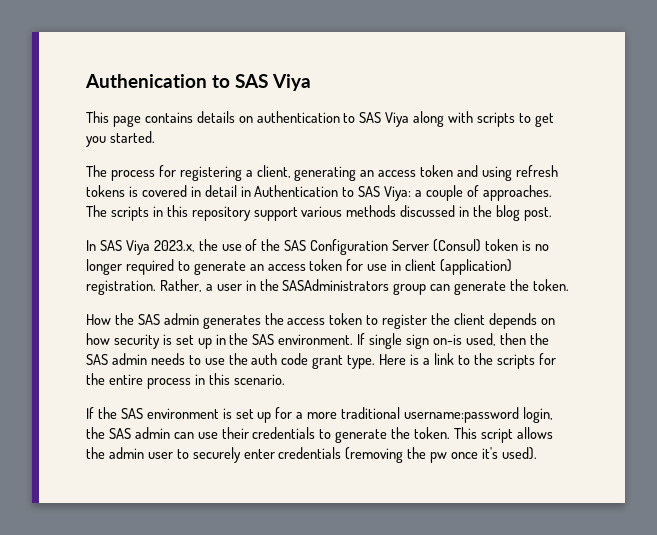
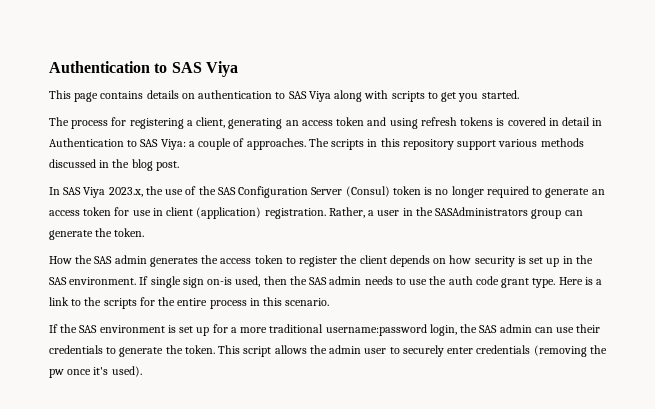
- Authenication to SAS Viya
+ Authentication to SAS Viya

